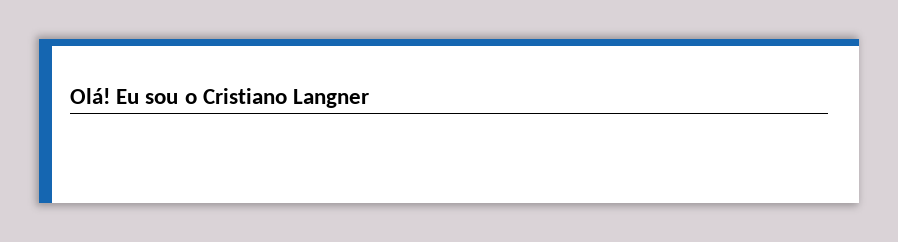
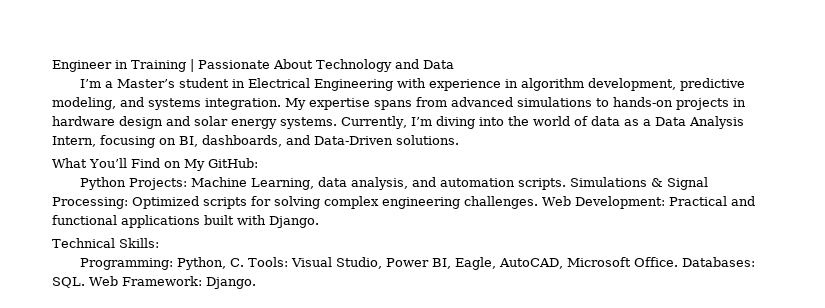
- Olá! Eu sou o Cristiano Langner
+ Engineer in Training | Passionate About Technology and Data
+ I’m a Master’s student in Electrical Engineering with experience in algorithm development, predictive modeling, and systems integration. My expertise spans from advanced simulations to hands-on projects in hardware design and solar energy systems. Currently, I’m diving into the world of data as a Data Analysis Intern, focusing on BI, dashboards, and Data-Driven solutions.
+ What You’ll Find on My GitHub:
+ Python Projects: Machine Learning, data analysis, and automation scripts. Simulations & Signal Processing: Optimized scripts for solving complex engineering challenges. Web Development: Practical and functional applications built with Django.
+ Technical Skills:
+ Programming: Python, C. Tools: Visual Studio, Power BI, Eagle, AutoCAD, Microsoft Office. Databases: SQL. Web Framework: Django.

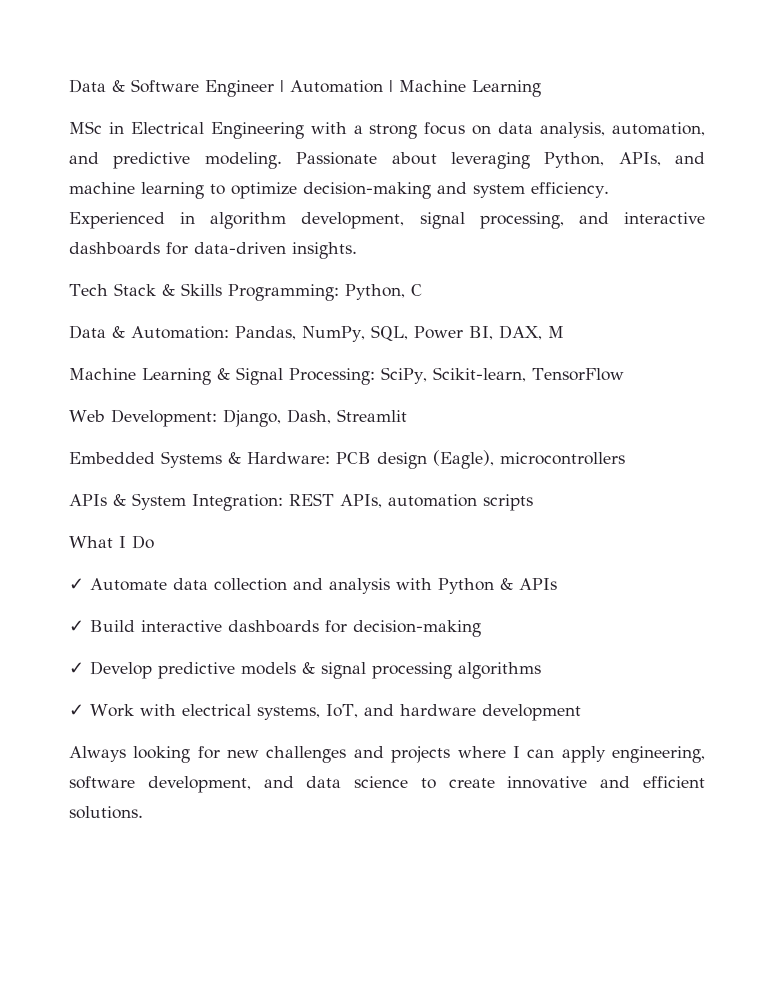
- Engineer in Training | Passionate About Technology and Data
- I’m a Master’s student in Electrical Engineering with experience in algorithm development, predictive modeling, and systems integration. My expertise spans from advanced simulations to hands-on projects in hardware design and solar energy systems. Currently, I’m diving into the world of data as a Data Analysis Intern, focusing on BI, dashboards, and Data-Driven solutions.
- What You’ll Find on My GitHub:
- Python Projects: Machine Learning, data analysis, and automation scripts. Simulations & Signal Processing: Optimized scripts for solving complex engineering challenges. Web Development: Practical and functional applications built with Django.
- Technical Skills:
- Programming: Python, C. Tools: Visual Studio, Power BI, Eagle, AutoCAD, Microsoft Office. Databases: SQL. Web Framework: Django.
+ Data & Software Engineer | Automation | Machine Learning
+ MSc in Electrical Engineering with a strong focus on data analysis, automation, and predictive modeling. Passionate about leveraging Python, APIs, and machine learning to optimize decision-making and system efficiency. Experienced in algorithm development, signal processing, and interactive dashboards for data-driven insights.
+ Tech Stack & Skills Programming: Python, C
+ Data & Automation: Pandas, NumPy, SQL, Power BI, DAX, M
+ Machine Learning & Signal Processing: SciPy, Scikit-learn, TensorFlow
+ Web Development: Django, Dash, Streamlit
+ Embedded Systems & Hardware: PCB design (Eagle), microcontrollers
+ APIs & System Integration: REST APIs, automation scripts
+ What I Do
+ ✓ Automate data collection and analysis with Python & APIs
+ ✓ Build interactive dashboards for decision-making
+ ✓ Develop predictive models & signal processing algorithms
+ ✓ Work with electrical systems, IoT, and hardware development
+ Always looking for new challenges and projects where I can apply engineering, software development, and data science to create innovative and efficient solutions.

